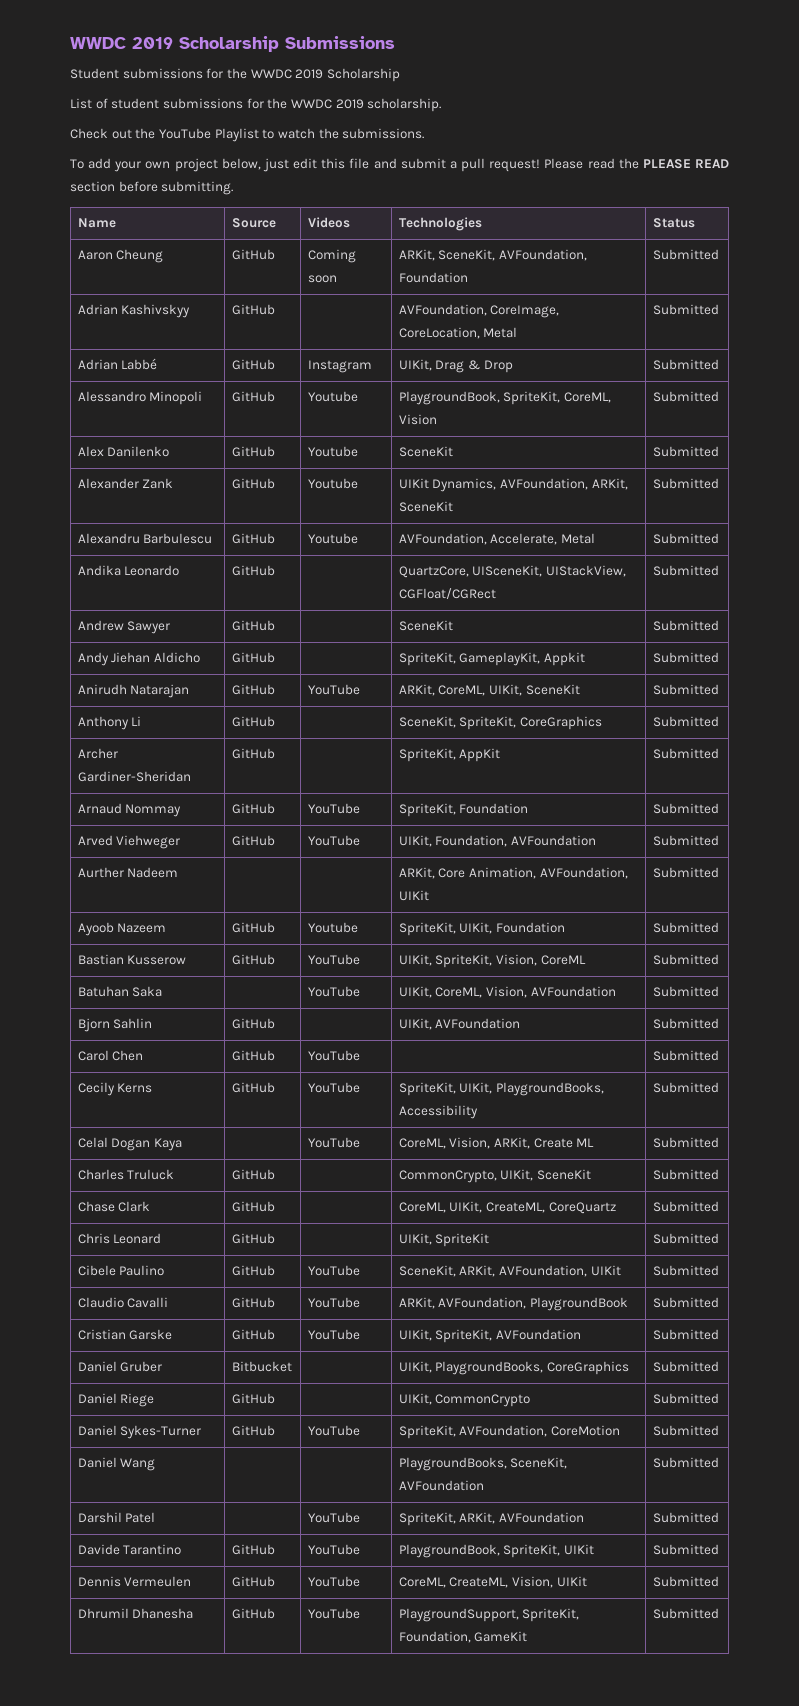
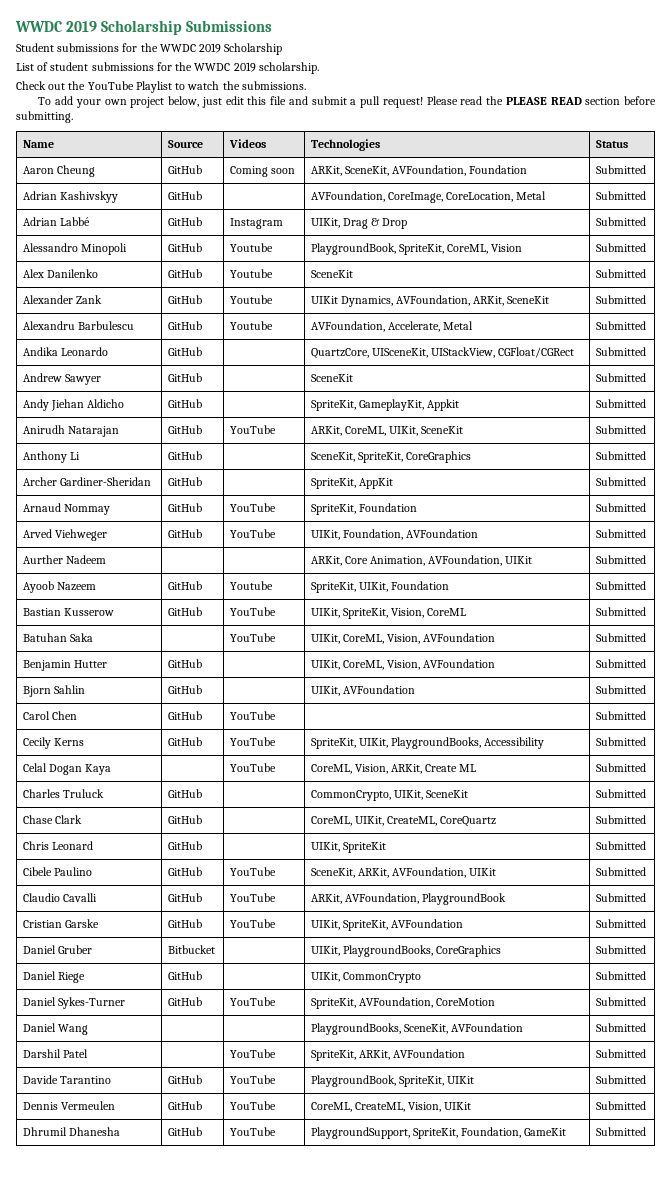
+ Benjamin Hutter | GitHub | | UIKit, CoreML, Vision, AVFoundation | Submitted

